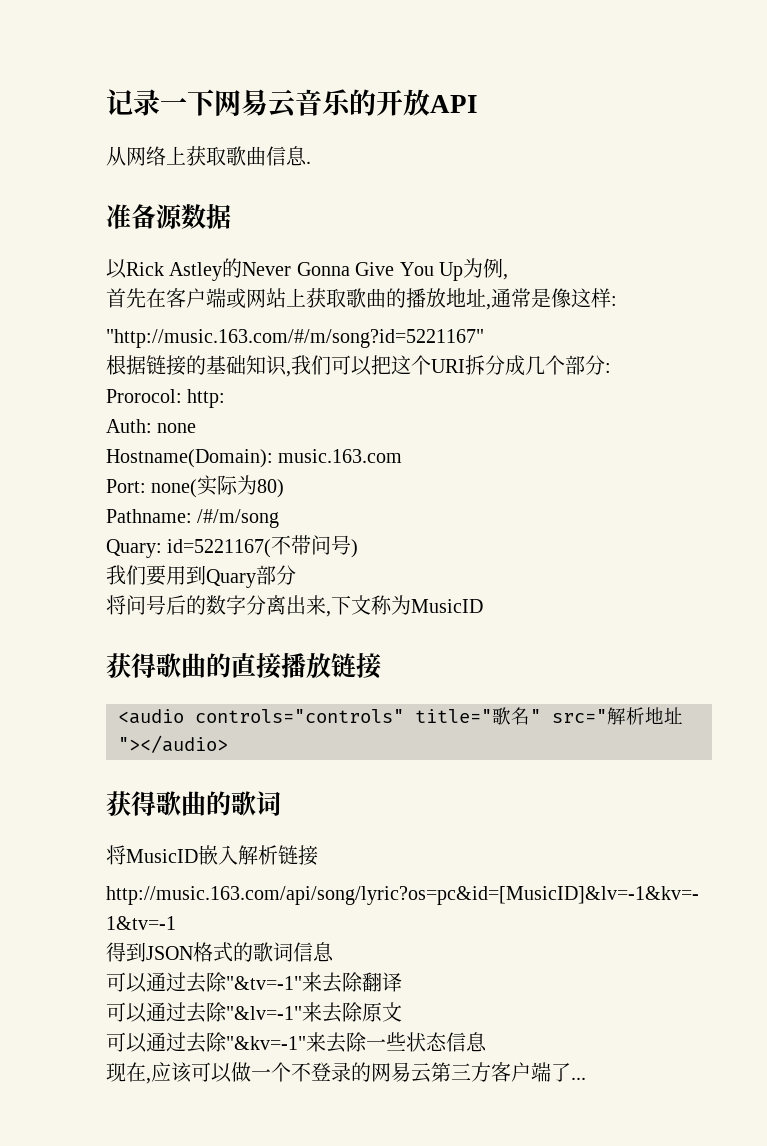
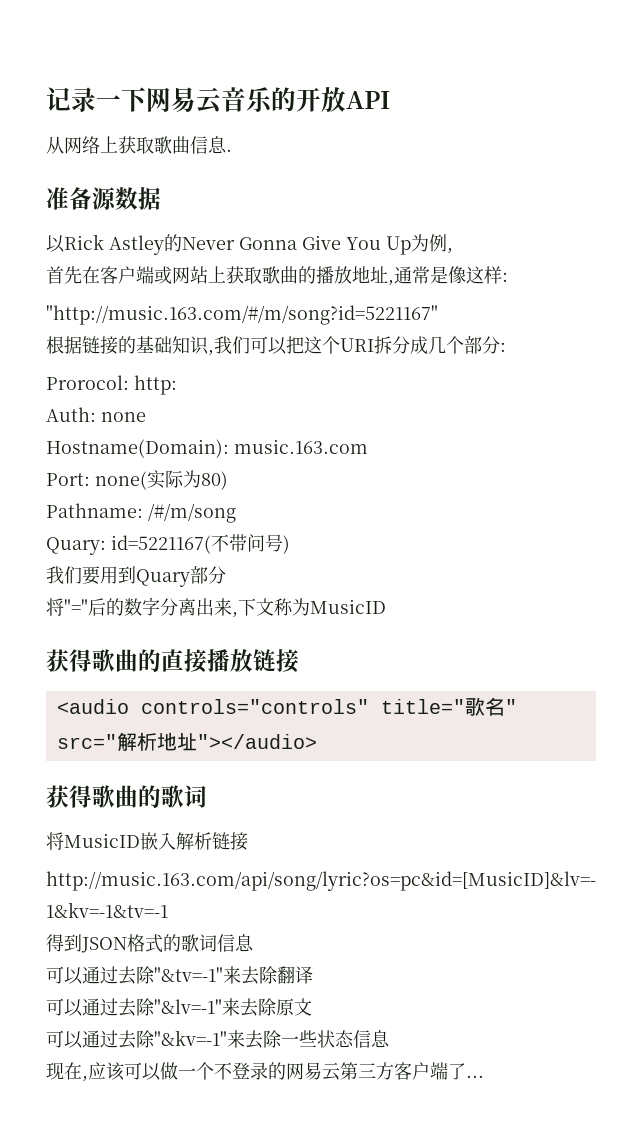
- 将问号后的数字分离出来,下文称为MusicID
+ 将"="后的数字分离出来,下文称为MusicID

